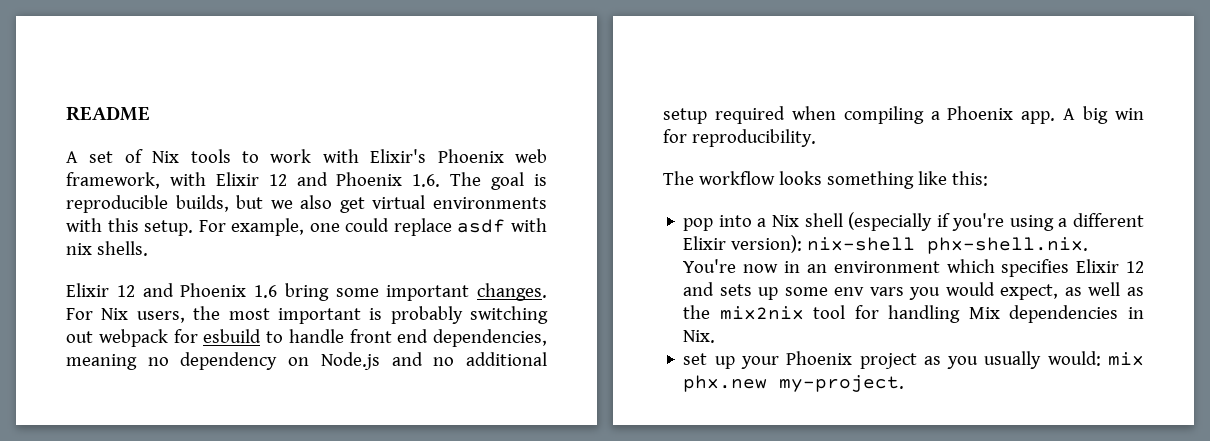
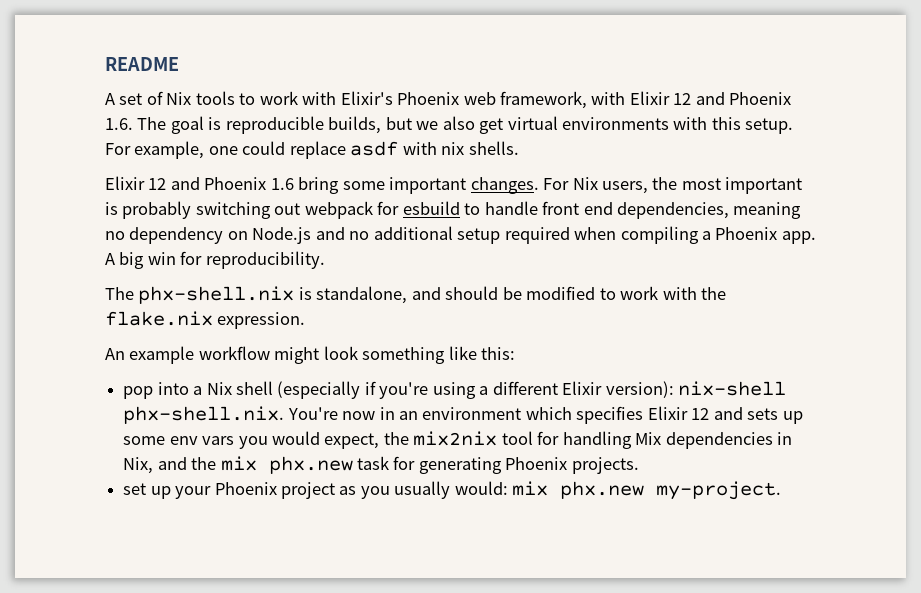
- The workflow looks something like this:
+ The phx-shell.nix is standalone, and should be modified to work with the flake.nix expression.
+ An example workflow might look something like this:
- pop into a Nix shell (especially if you're using a different Elixir version): nix-shell phx-shell.nix. You're now in an environment which specifies Elixir 12 and sets up some env vars you would expect, as well as the mix2nix tool for handling Mix dependencies in Nix.
+ pop into a Nix shell (especially if you're using a different Elixir version): nix-shell phx-shell.nix. You're now in an environment which specifies Elixir 12 and sets up some env vars you would expect, the mix2nix tool for handling Mix dependencies in Nix, and the mix phx.new task for generating Phoenix projects.

